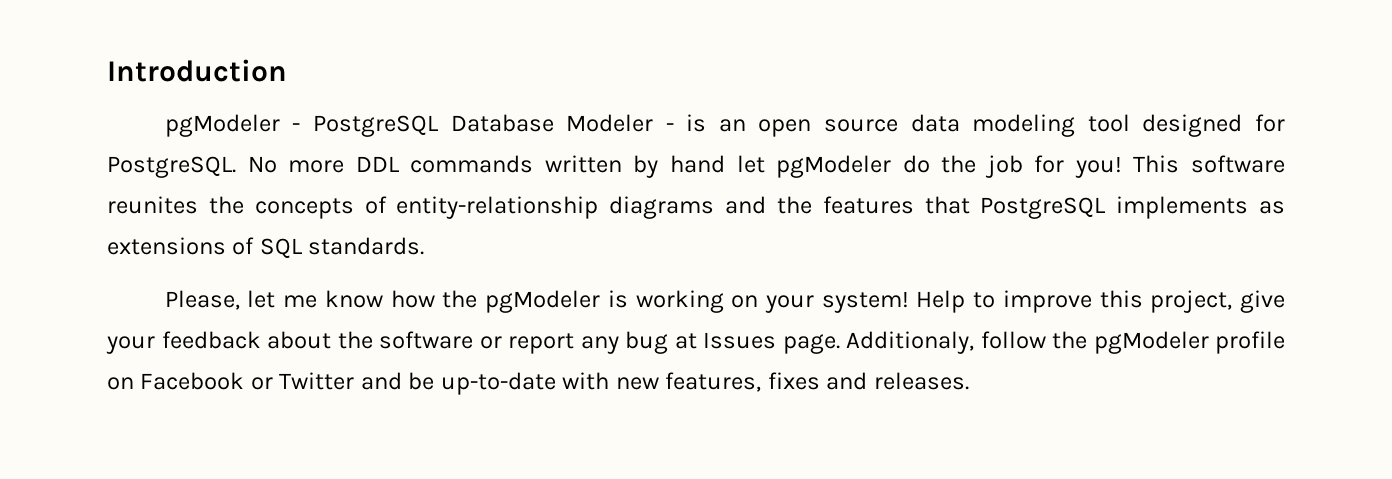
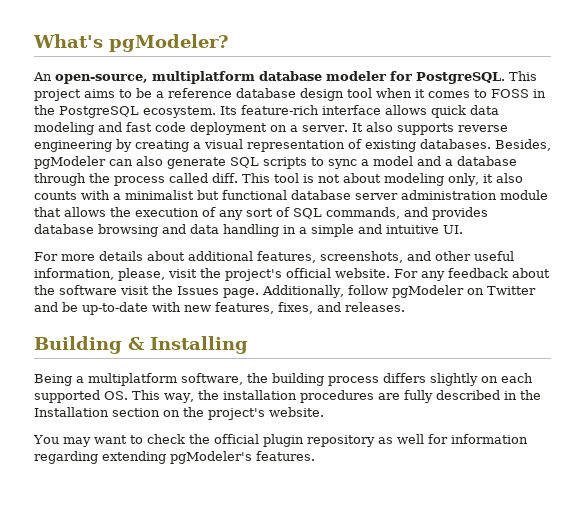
- Introduction
- pgModeler - PostgreSQL Database Modeler - is an open source data modeling tool designed for PostgreSQL. No more DDL commands written by hand let pgModeler do the job for you! This software reunites the concepts of entity-relationship diagrams and the features that PostgreSQL implements as extensions of SQL standards.
- Please, let me know how the pgModeler is working on your system! Help to improve this project, give your feedback about the software or report any bug at Issues page. Additionaly, follow the pgModeler profile on Facebook or Twitter and be up-to-date with new features, fixes and releases.
+ What's pgModeler?
+ An open-source, multiplatform database modeler for PostgreSQL. This project aims to be a reference database design tool when it comes to FOSS in the PostgreSQL ecosystem. Its feature-rich interface allows quick data modeling and fast code deployment on a server. It also supports reverse engineering by creating a visual representation of existing databases. Besides, pgModeler can also generate SQL scripts to sync a model and a database through the process called diff. This tool is not about modeling only, it also counts with a minimalist but functional database server administration module that allows the execution of any sort of SQL commands, and provides database browsing and data handling in a simple and intuitive UI.
+ For more details about additional features, screenshots, and other useful information, please, visit the project's official website. For any feedback about the software visit the Issues page. Additionally, follow pgModeler on Twitter and be up-to-date with new features, fixes, and releases.
+ Building & Installing
+ Being a multiplatform software, the building process differs slightly on each supported OS. This way, the installation procedures are fully described in the Installation section on the project's website.
+ You may want to check the official plugin repository as well for information regarding extending pgModeler's features.

